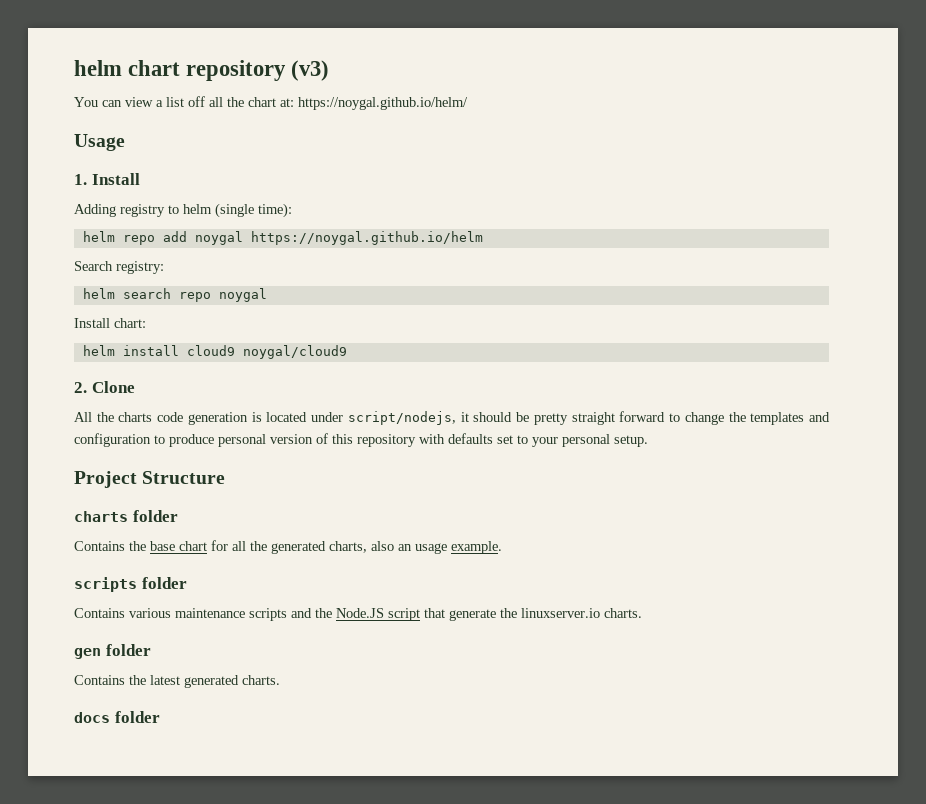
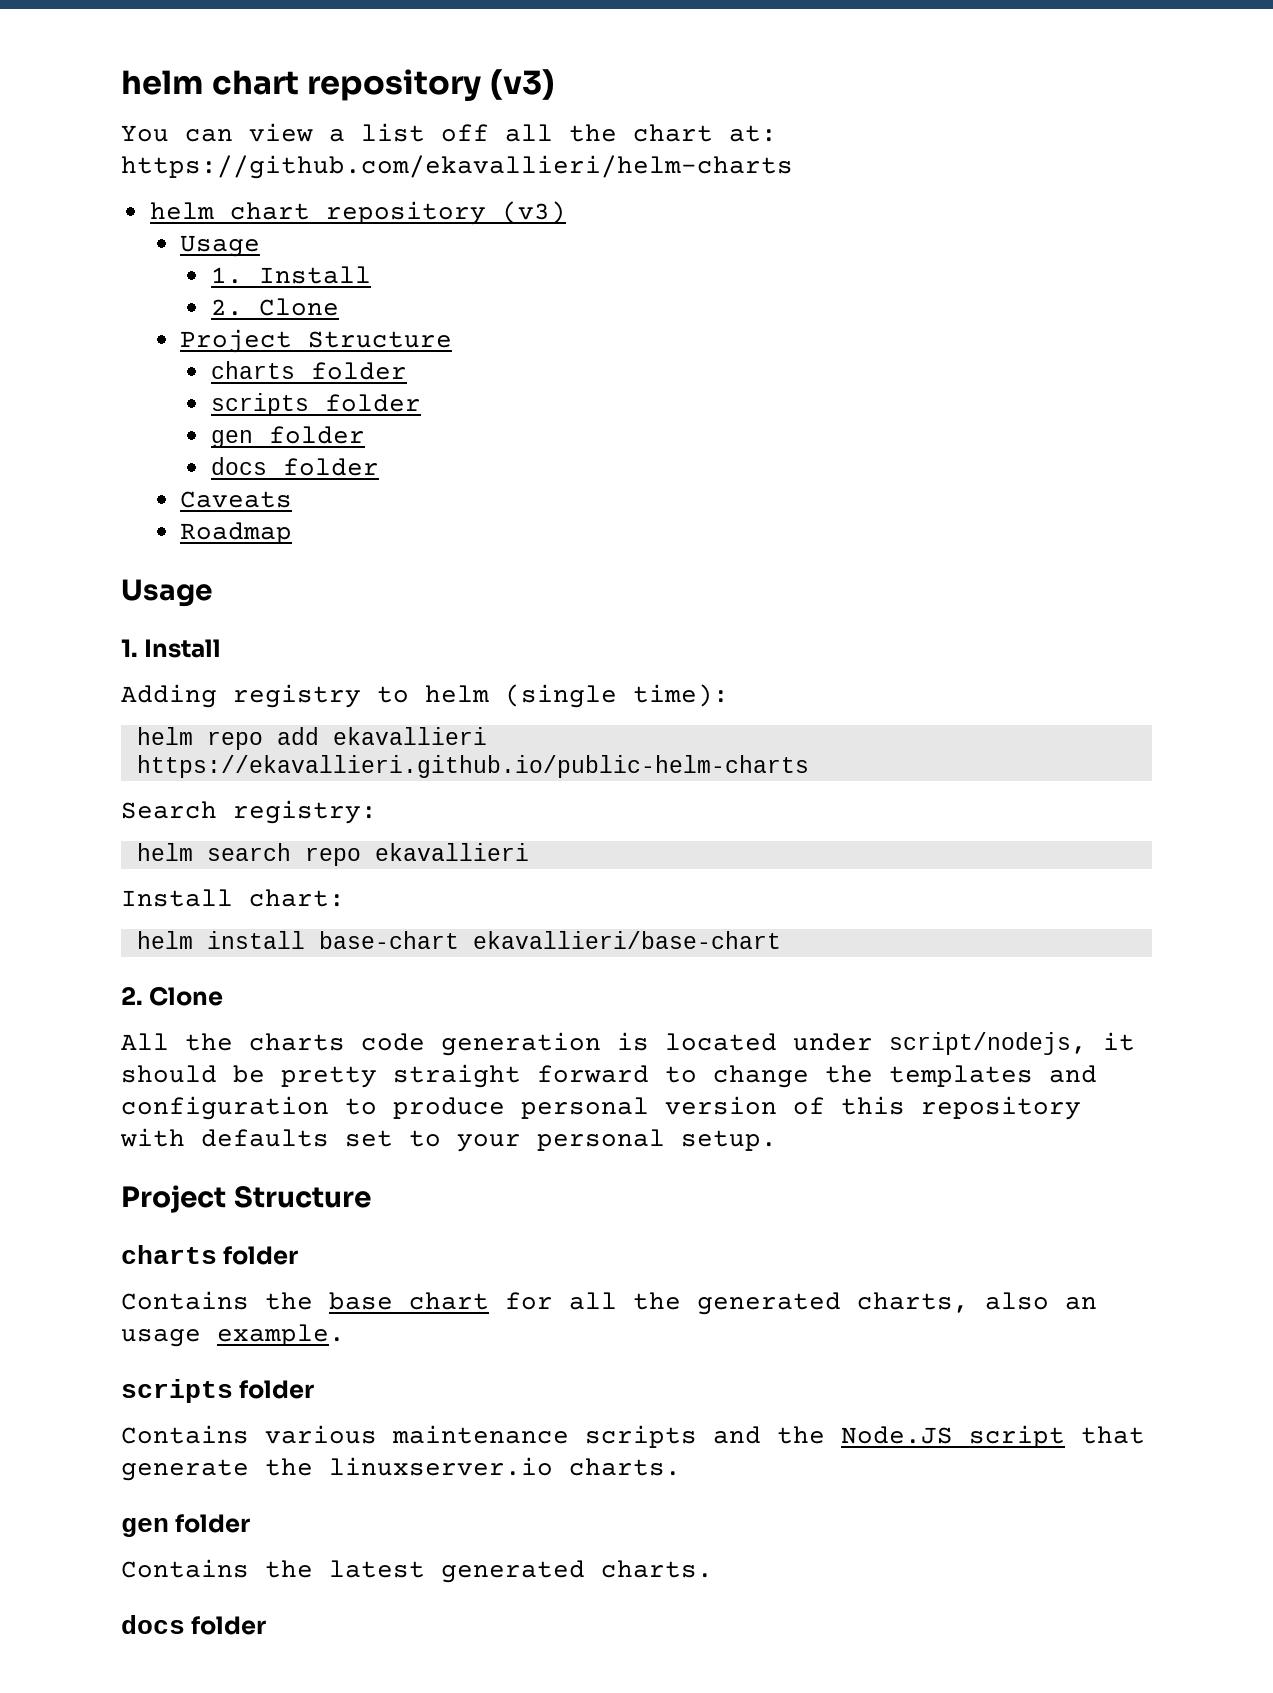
- You can view a list off all the chart at: https://noygal.github.io/helm/
+ You can view a list off all the chart at: https://github.com/ekavallieri/helm-charts
+ helm chart repository (v3)
+ Usage
+ 1. Install
+ 2. Clone
+ Project Structure
+ charts folder
+ scripts folder
+ gen folder
+ docs folder
+ Caveats
+ Roadmap
- helm repo add noygal https://noygal.github.io/helm
+ helm repo add ekavallieri https://ekavallieri.github.io/public-helm-charts
- helm search repo noygal
+ helm search repo ekavallieri
- helm install cloud9 noygal/cloud9
+ helm install base-chart ekavallieri/base-chart

